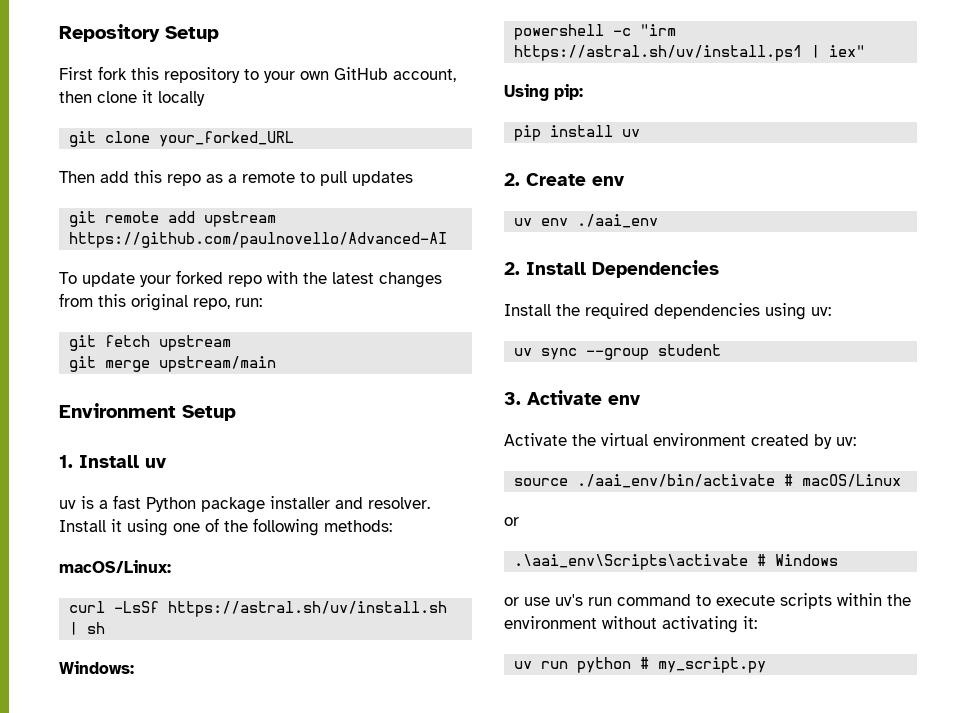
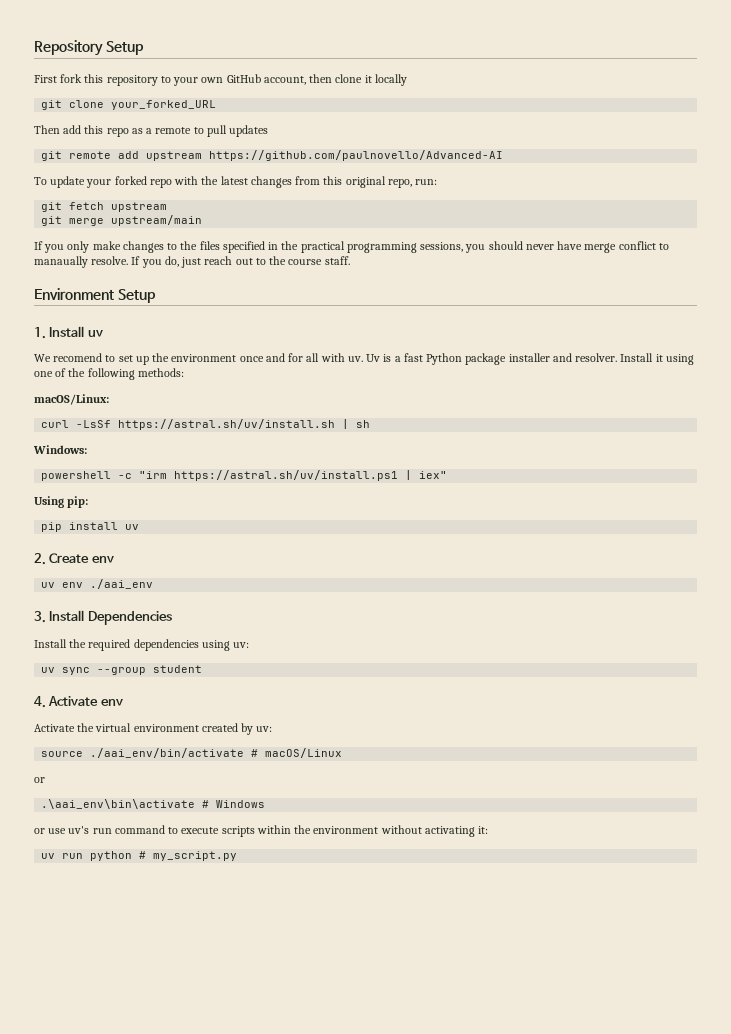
+ If you only make changes to the files specified in the practical programming sessions, you should never have merge conflict to manaually resolve. If you do, just reach out to the course staff.
- uv is a fast Python package installer and resolver.
+ We recomend to set up the environment once and for all with uv. Uv is a fast Python package installer and resolver.
- 2. Install Dependencies
+ 3. Install Dependencies
- 3. Activate env
+ 4. Activate env
- .\aai_env\Scripts\activate # Windows
+ .\aai_env\bin\activate # Windows

